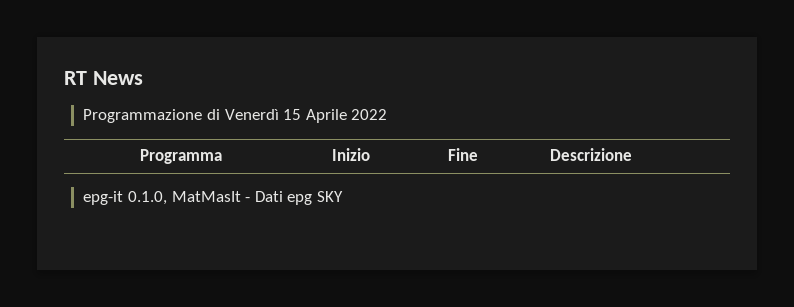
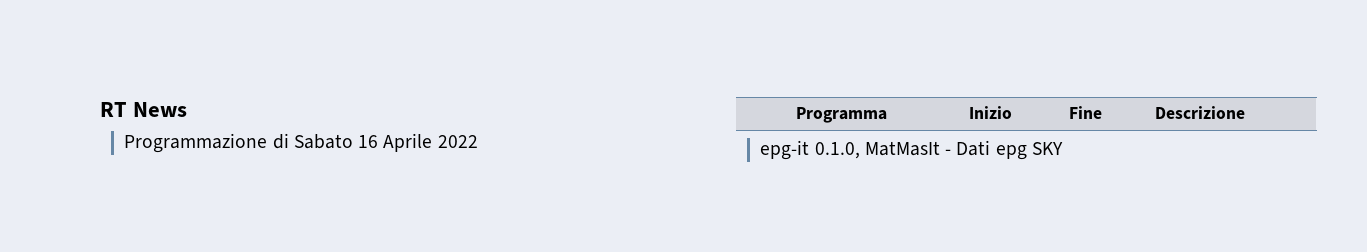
- Programmazione di Venerdì 15 Aprile 2022
+ Programmazione di Sabato 16 Aprile 2022

